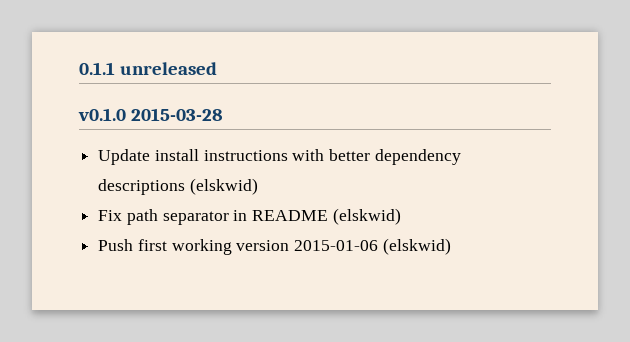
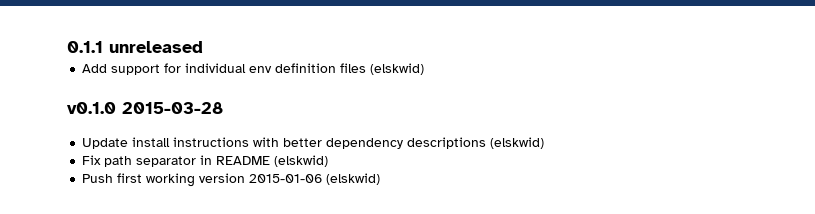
+ Add support for individual env definition files (elskwid)

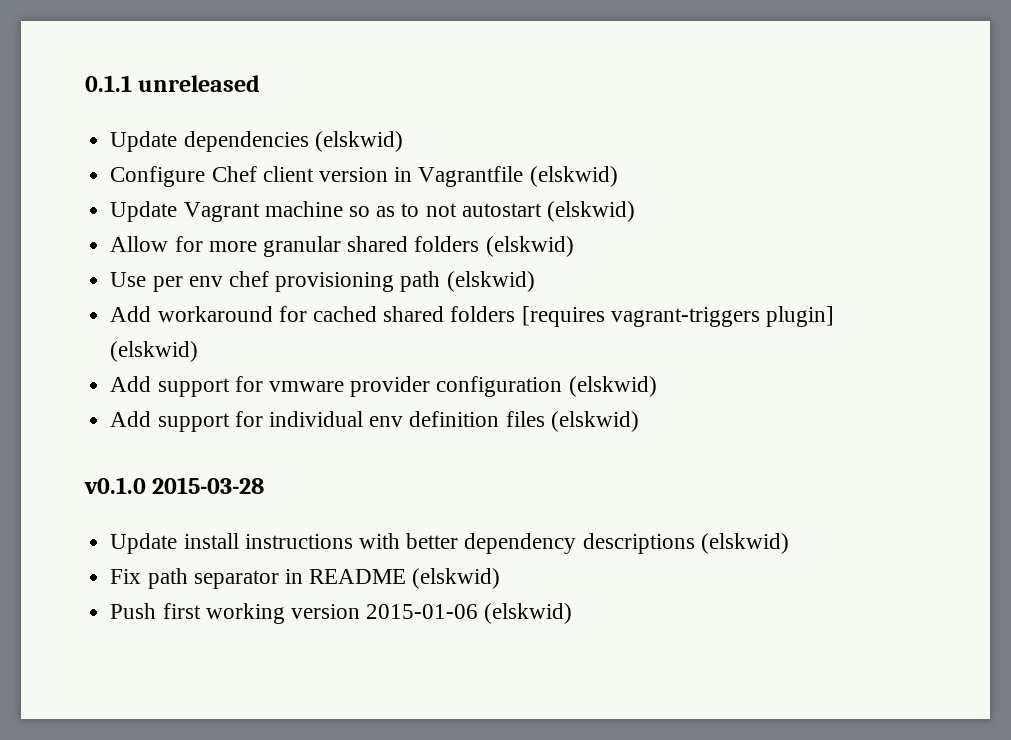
+ Update dependencies (elskwid)
+ Configure Chef client version in Vagrantfile (elskwid)
+ Update Vagrant machine so as to not autostart (elskwid)
+ Allow for more granular shared folders (elskwid)
+ Use per env chef provisioning path (elskwid)
+ Add workaround for cached shared folders [requires vagrant-triggers plugin] (elskwid)
+ Add support for vmware provider configuration (elskwid)

